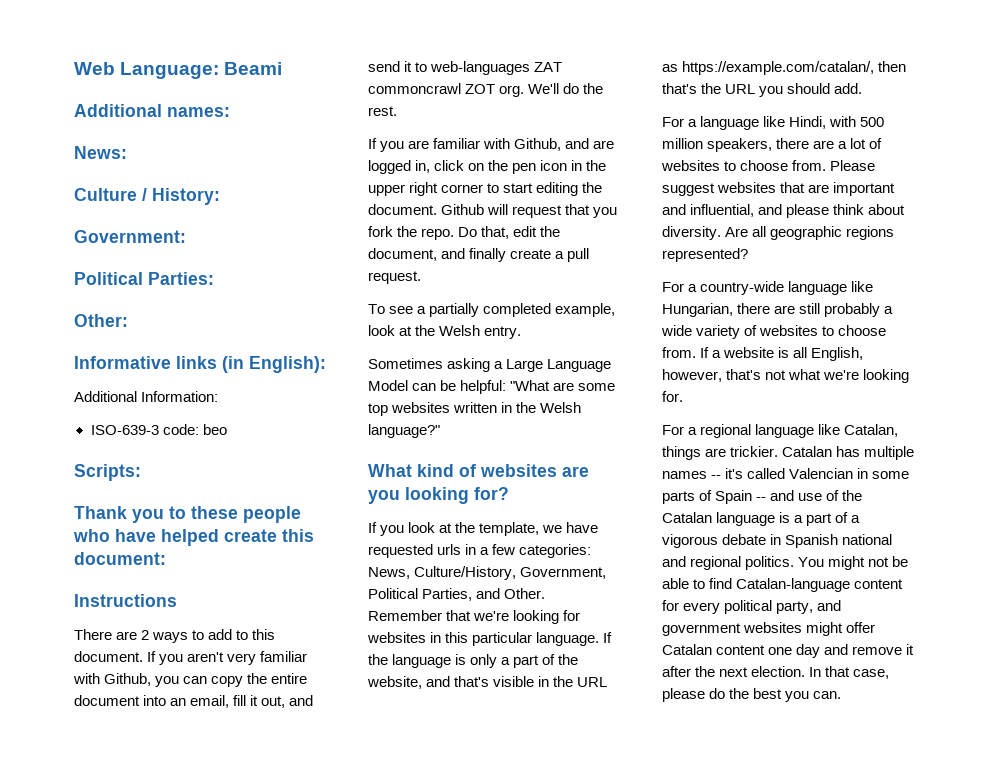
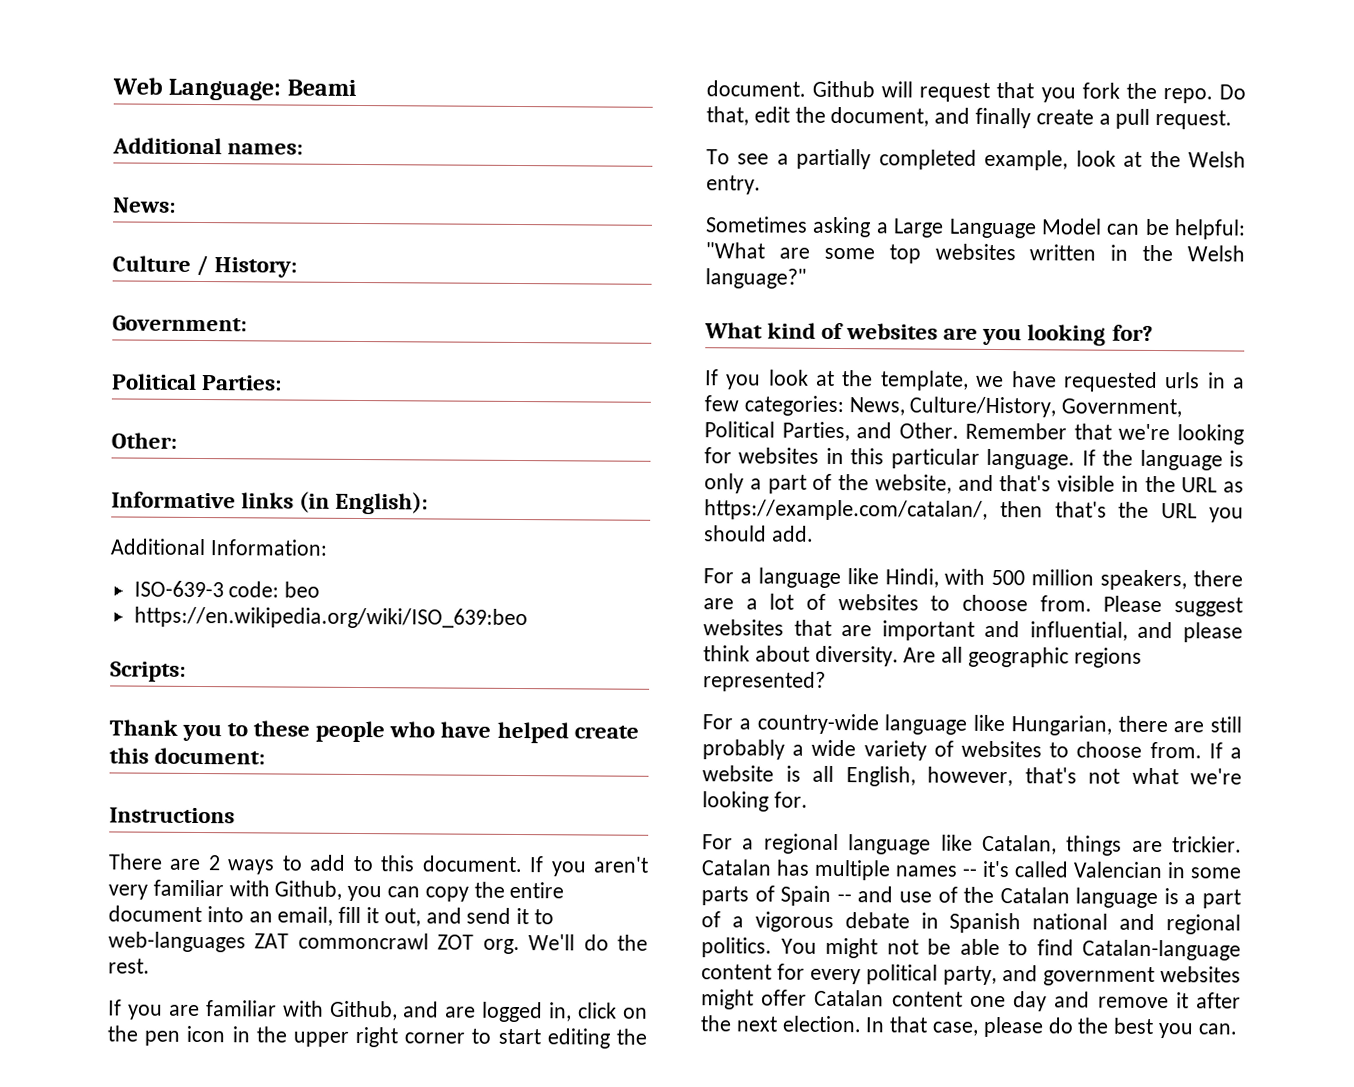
+ https://en.wikipedia.org/wiki/ISO_639:beo

